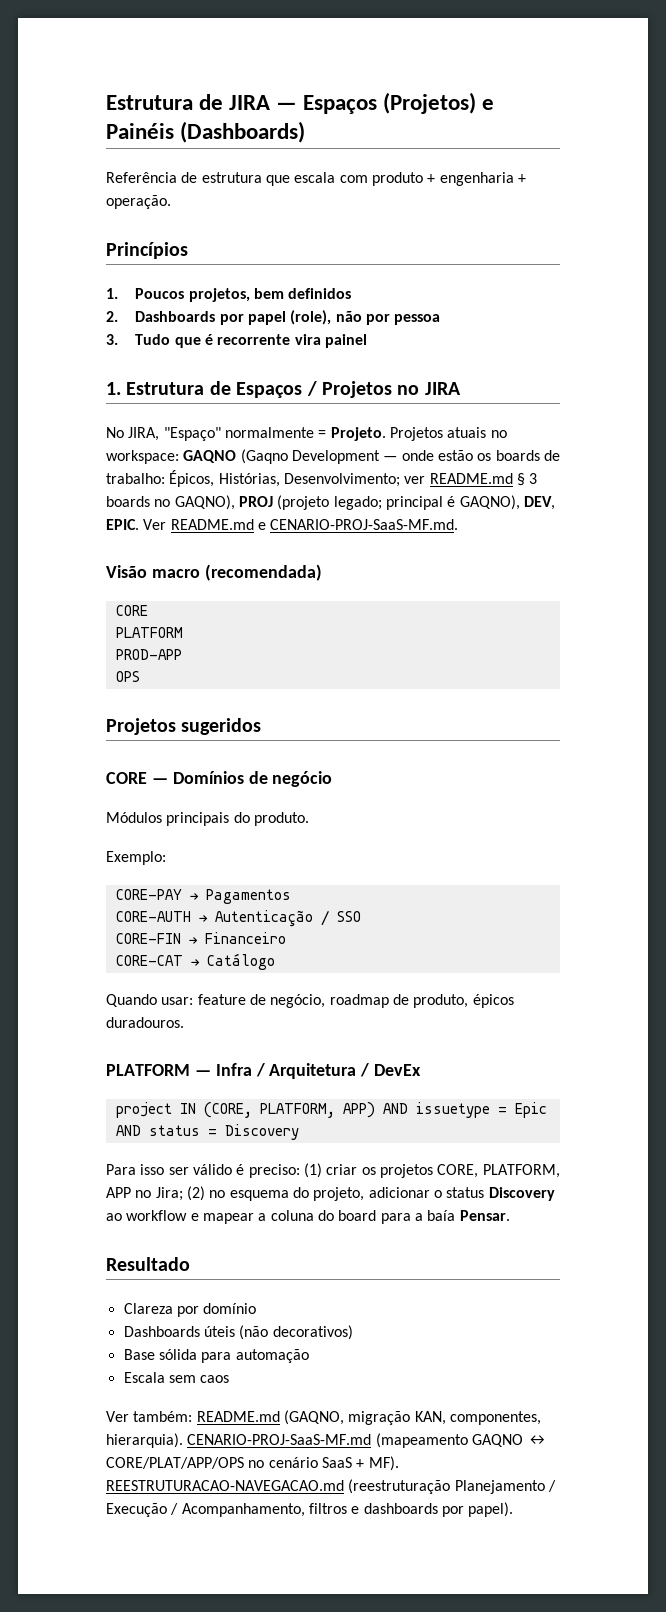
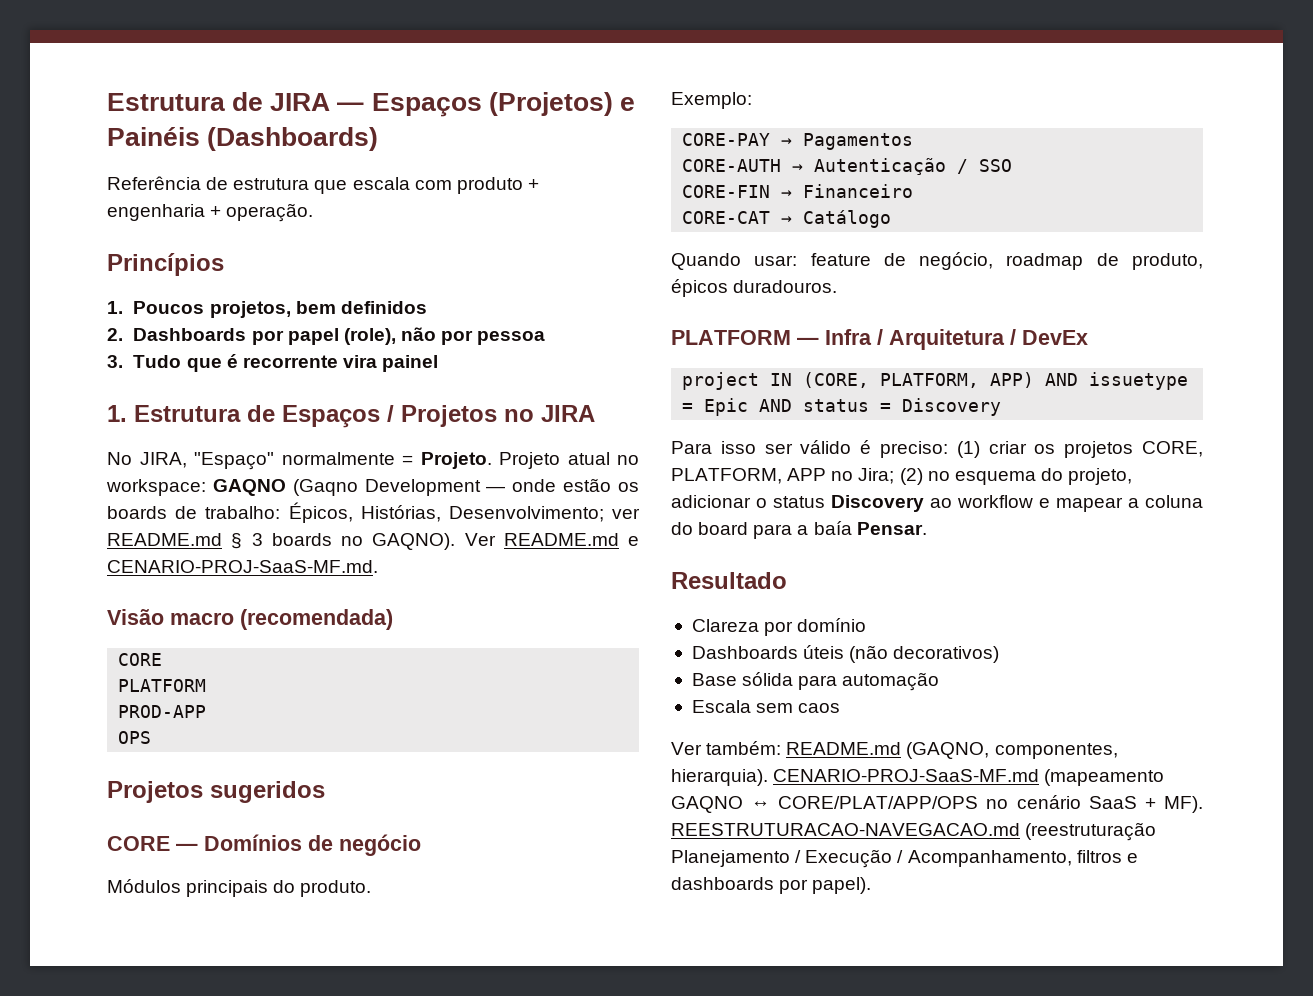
- Projetos atuais no workspace: GAQNO (Gaqno Development — onde estão os boards de trabalho: Épicos, Histórias, Desenvolvimento; ver README.md § 3 boards no GAQNO), PROJ (projeto legado; principal é GAQNO), DEV, EPIC.
+ Projeto atual no workspace: GAQNO (Gaqno Development — onde estão os boards de trabalho: Épicos, Histórias, Desenvolvimento; ver README.md § 3 boards no GAQNO).
- Ver também: README.md (GAQNO, migração KAN, componentes, hierarquia).
+ Ver também: README.md (GAQNO, componentes, hierarquia).

